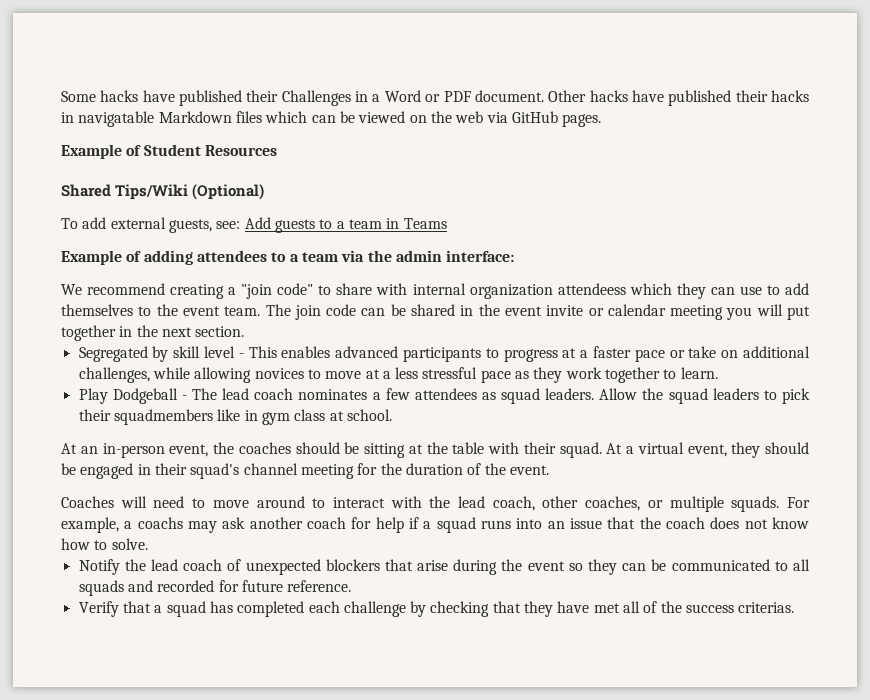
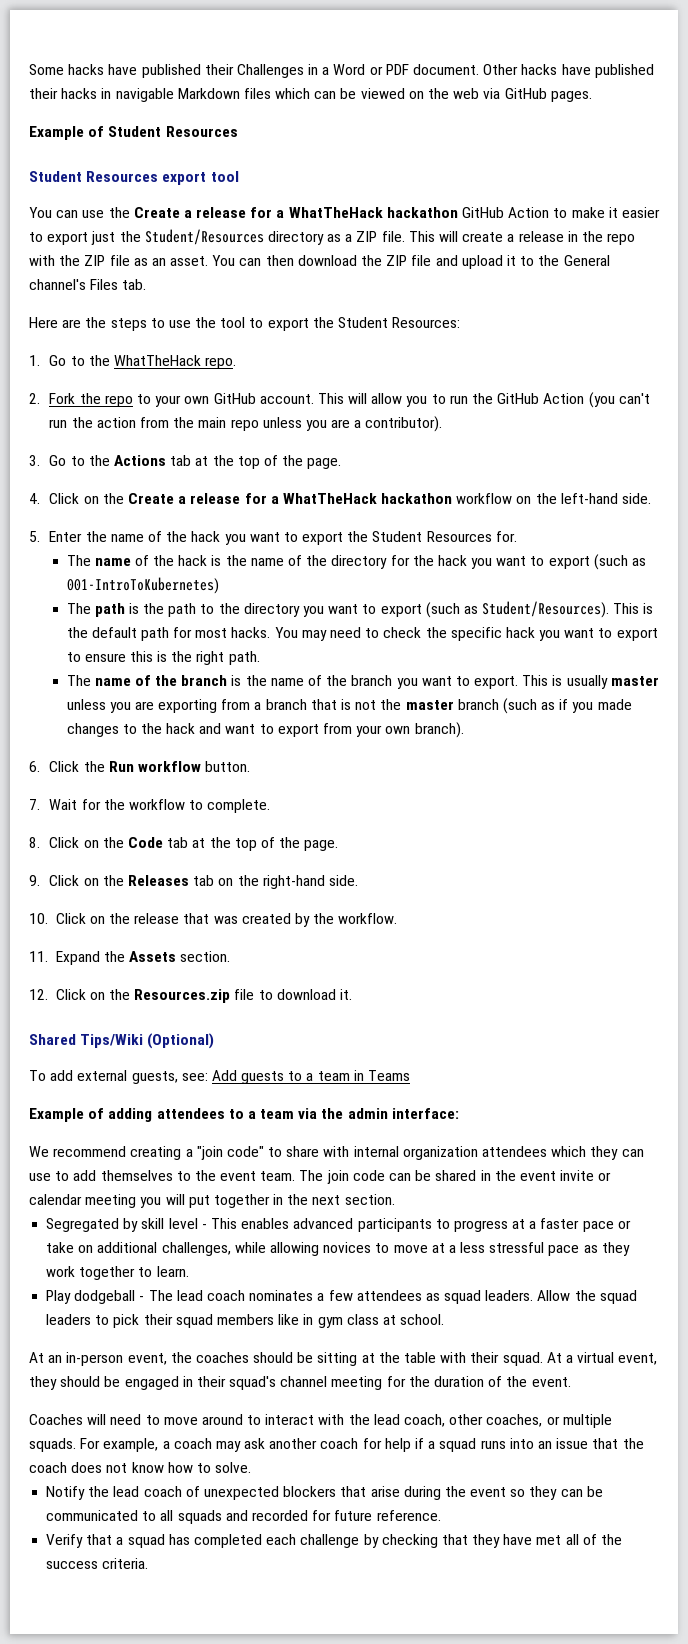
- Other hacks have published their hacks in navigatable Markdown files which can be viewed on the web via GitHub pages.
+ Other hacks have published their hacks in navigable Markdown files which can be viewed on the web via GitHub pages.
+ Student Resources export tool
+ You can use the Create a release for a WhatTheHack hackathon GitHub Action to make it easier to export just the Student/Resources directory as a ZIP file. This will create a release in the repo with the ZIP file as an asset. You can then download the ZIP file and upload it to the General channel's Files tab.
+ Here are the steps to use the tool to export the Student Resources:
+ 1. Go to the WhatTheHack repo.
+ 2. Fork the repo to your own GitHub account. This will allow you to run the GitHub Action (you can't run the action from the main repo unless you are a contributor).
+ 3. Go to the Actions tab at the top of the page.
+ 4. Click on the Create a release for a WhatTheHack hackathon workflow on the left-hand side.
+ 5. Enter the name of the hack you want to export the Student Resources for.
+ The name of the hack is the name of the directory for the hack you want to export (such as 001-IntroToKubernetes)
+ The path is the path to the directory you want to export (such as Student/Resources). This is the default path for most hacks. You may need to check the specific hack you want to export to ensure this is the right path.
+ The name of the branch is the name of the branch you want to export. This is usually master unless you are exporting from a branch that is not the master branch (such as if you made changes to the hack and want to export from your own branch).
+ 6. Click the Run workflow button.
+ 7. Wait for the workflow to complete.
+ 8. Click on the Code tab at the top of the page.
+ 9. Click on the Releases tab on the right-hand side.
+ 10. Click on the release that was created by the workflow.
+ 11. Expand the Assets section.
+ 12. Click on the Resources.zip file to download it.
- We recommend creating a "join code" to share with internal organization attendeess which they can use to add themselves to the event team.
+ We recommend creating a "join code" to share with internal organization attendees which they can use to add themselves to the event team.
- Play Dodgeball - The lead coach nominates a few attendees as squad leaders.
+ Play dodgeball - The lead coach nominates a few attendees as squad leaders.
- Allow the squad leaders to pick their squadmembers like in gym class at school.
+ Allow the squad leaders to pick their squad members like in gym class at school.
- For example, a coachs may ask another coach for help if a squad runs into an issue that the coach does not know how to solve.
+ For example, a coach may ask another coach for help if a squad runs into an issue that the coach does not know how to solve.
- Verify that a squad has completed each challenge by checking that they have met all of the success criterias.
+ Verify that a squad has completed each challenge by checking that they have met all of the success criteria.

